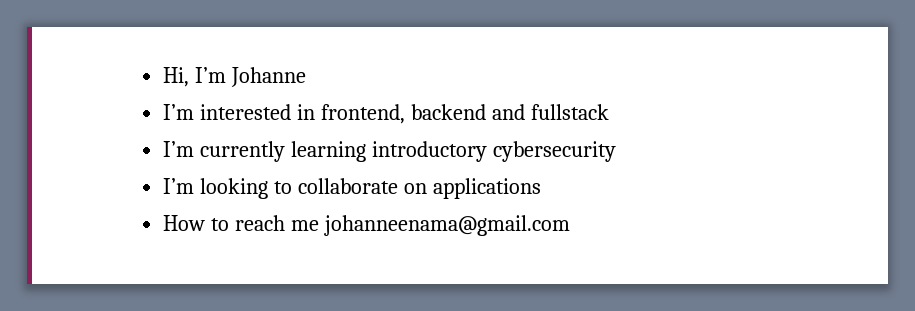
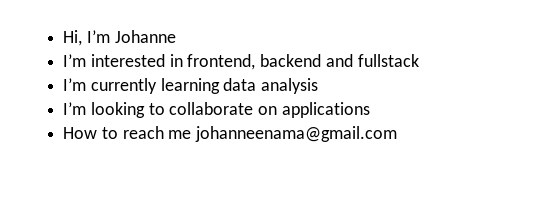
- I’m currently learning introductory cybersecurity
+ I’m currently learning data analysis

